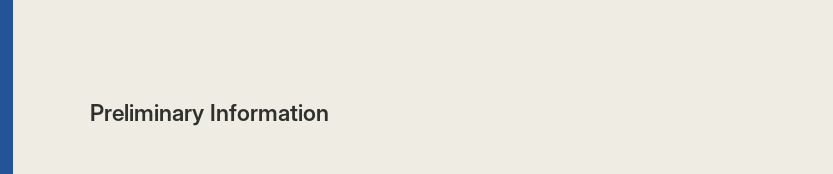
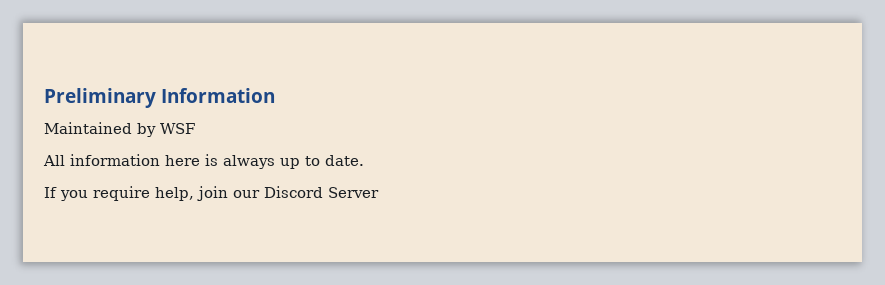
+ Maintained by WSF
+ All information here is always up to date.
+ If you require help, join our Discord Server

